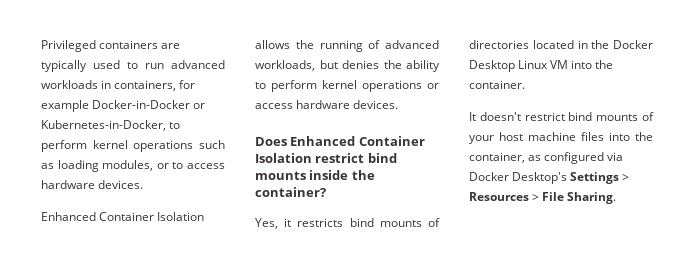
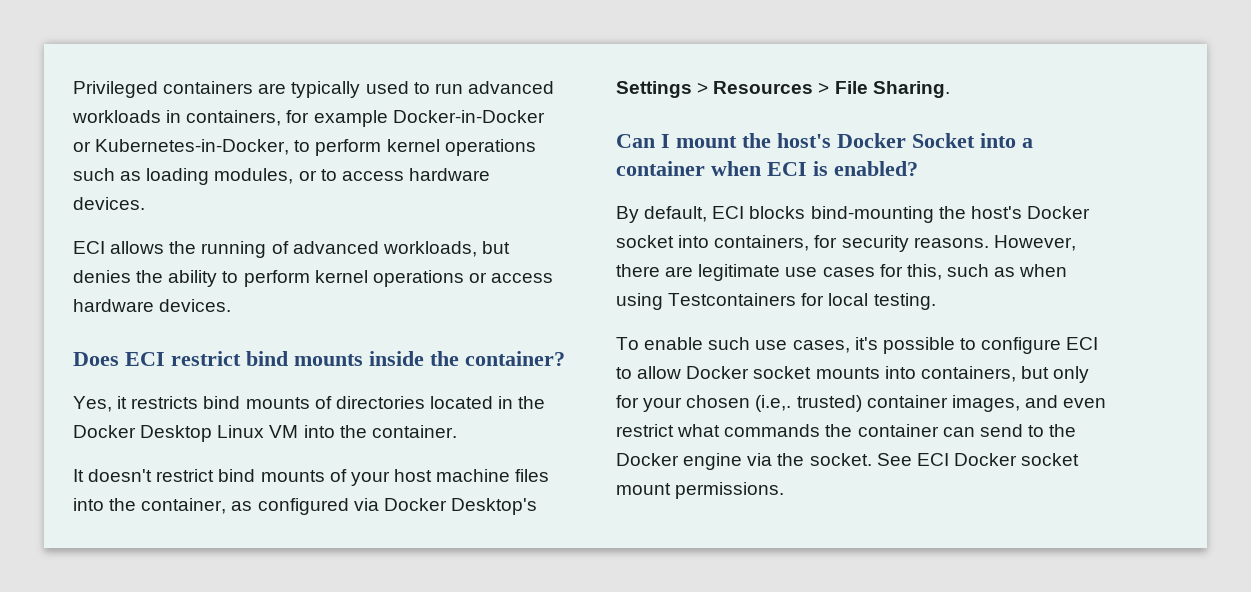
- Enhanced Container Isolation allows the running of advanced workloads, but denies the ability to perform kernel operations or access hardware devices.
+ ECI allows the running of advanced workloads, but denies the ability to perform kernel operations or access hardware devices.
- Does Enhanced Container Isolation restrict bind mounts inside the container?
+ Does ECI restrict bind mounts inside the container?
+ Can I mount the host's Docker Socket into a container when ECI is enabled?
+ By default, ECI blocks bind-mounting the host's Docker socket into containers, for security reasons. However, there are legitimate use cases for this, such as when using Testcontainers for local testing.
+ To enable such use cases, it's possible to configure ECI to allow Docker socket mounts into containers, but only for your chosen (i.e,. trusted) container images, and even restrict what commands the container can send to the Docker engine via the socket. See ECI Docker socket mount permissions.

